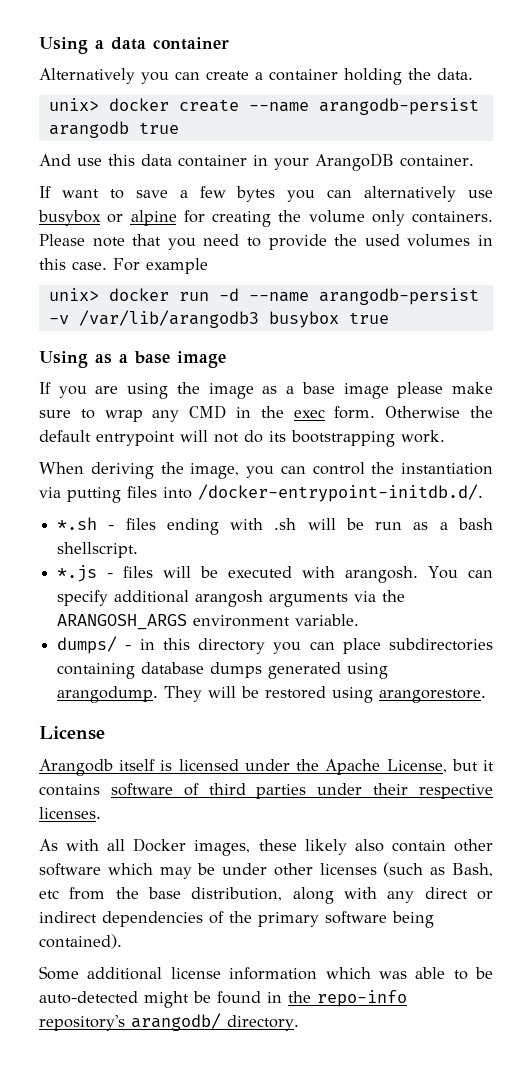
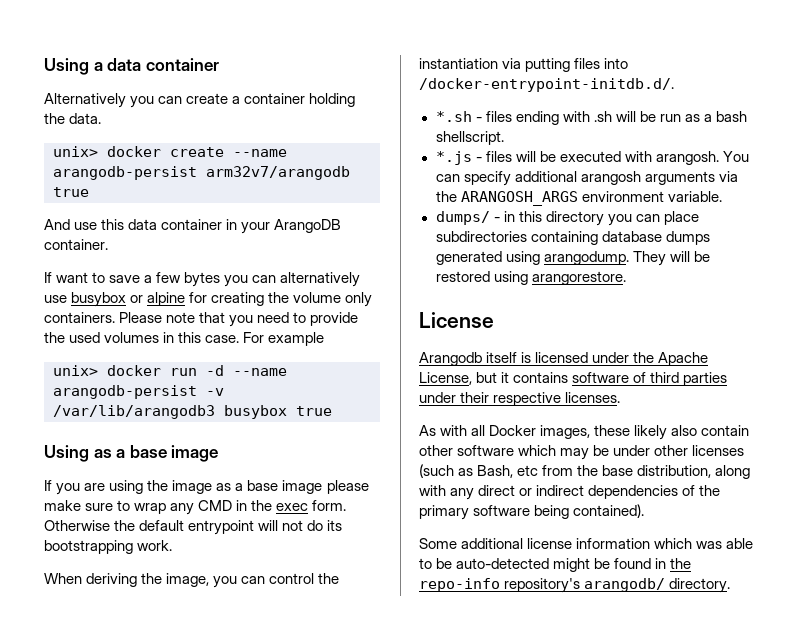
- unix> docker create --name arangodb-persist arangodb true
+ unix> docker create --name arangodb-persist arm32v7/arangodb true

